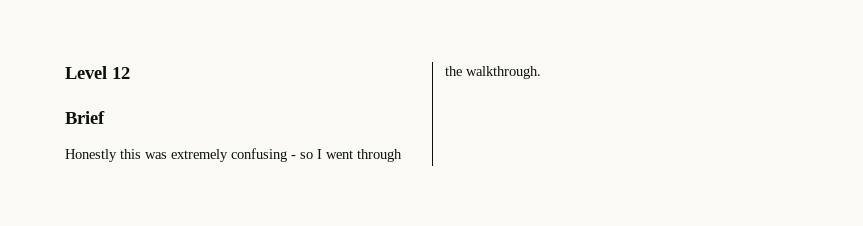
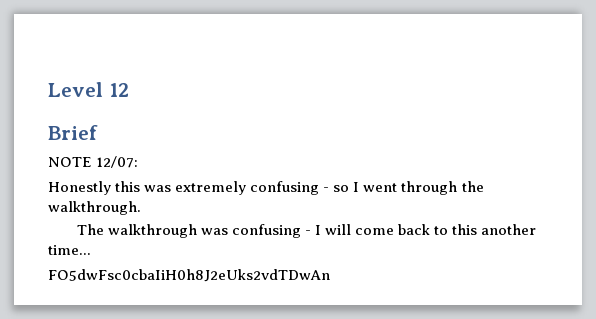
+ NOTE 12/07:
+ The walkthrough was confusing - I will come back to this another time...
+ FO5dwFsc0cbaIiH0h8J2eUks2vdTDwAn

